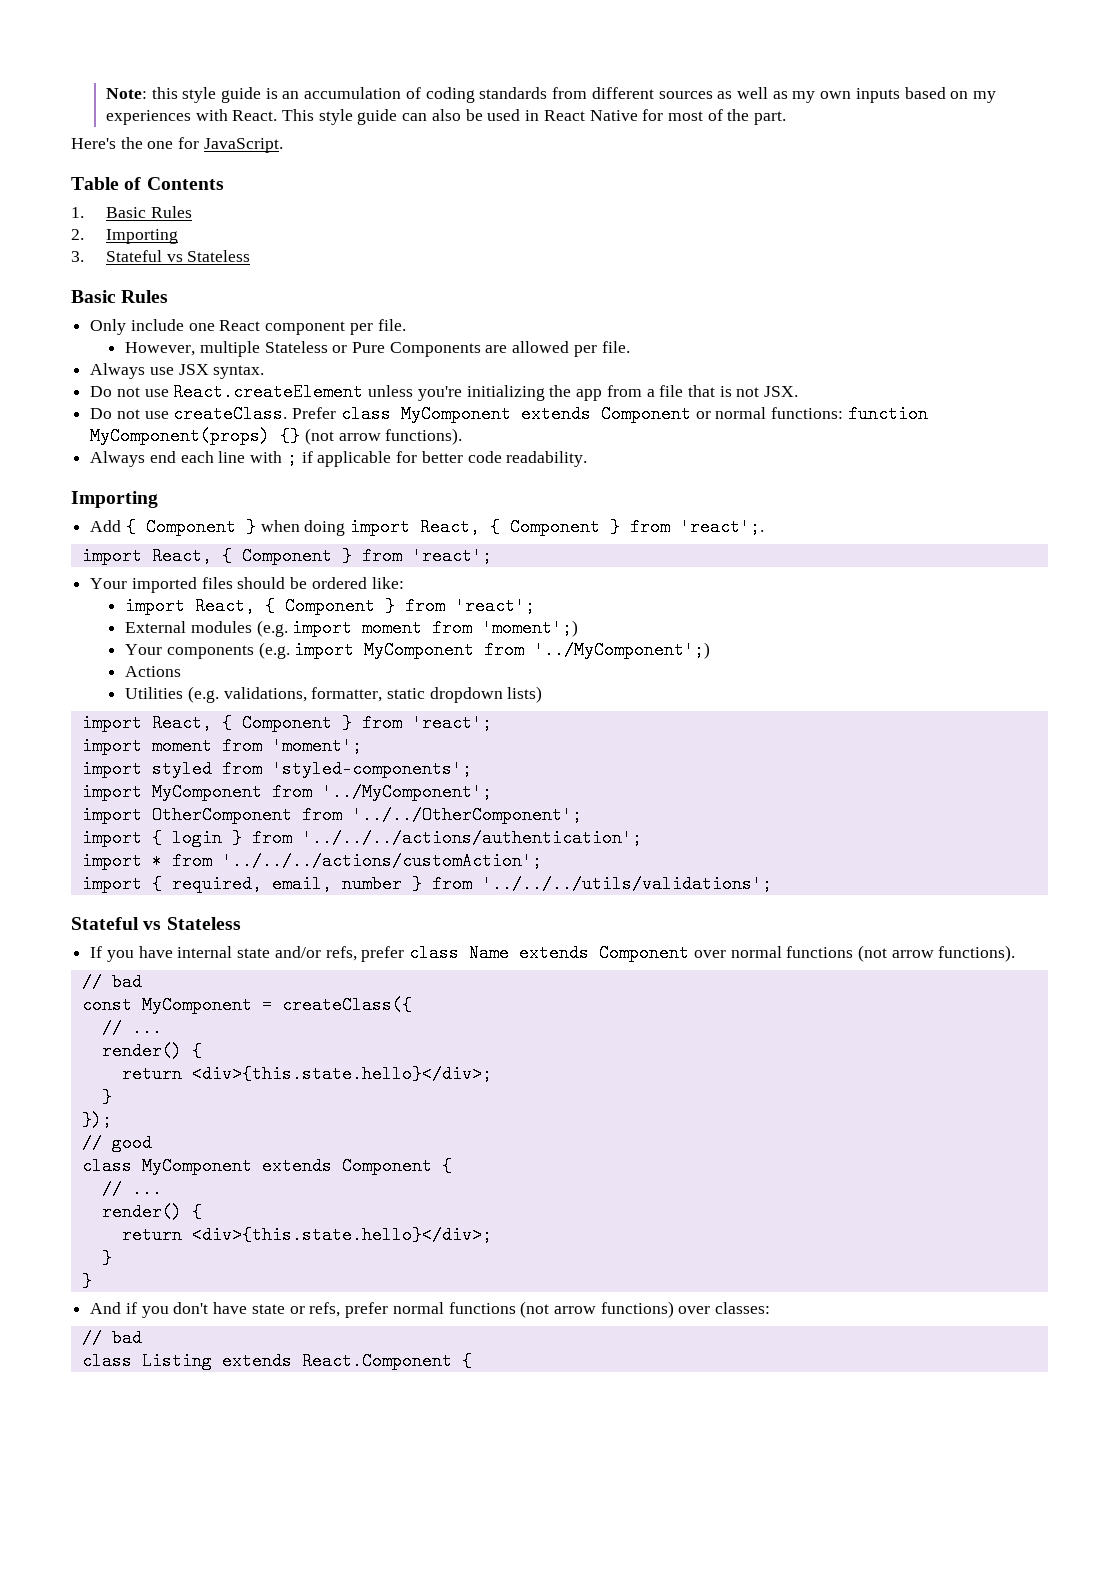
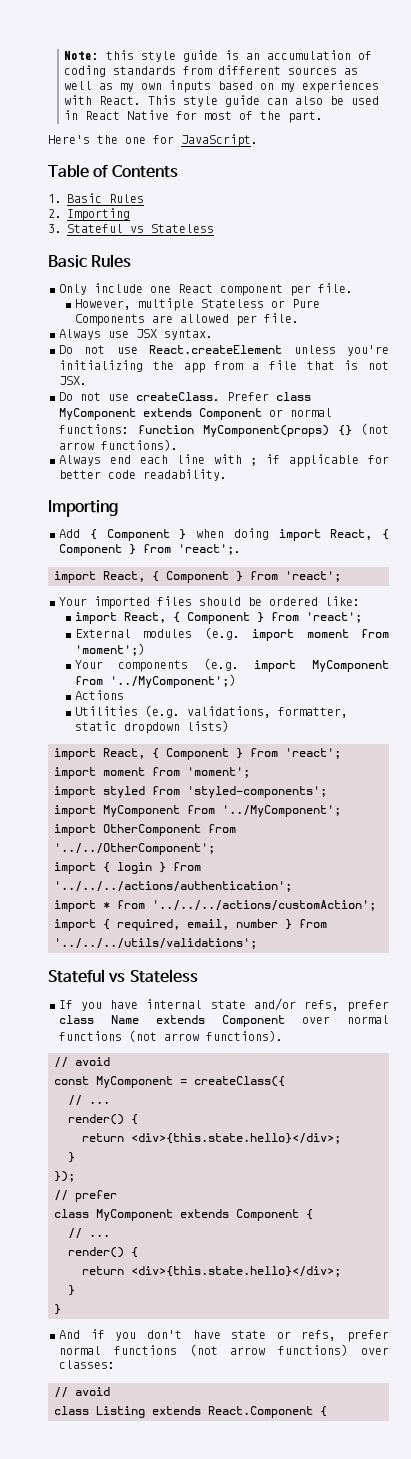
  If you have internal state and/or refs, prefer class Name extends Component over normal functions (not arrow functions).
- // bad
+ // avoid
- // good
+ // prefer
  And if you don't have state or refs, prefer normal functions (not arrow functions) over classes:
- // bad
+ // avoid

